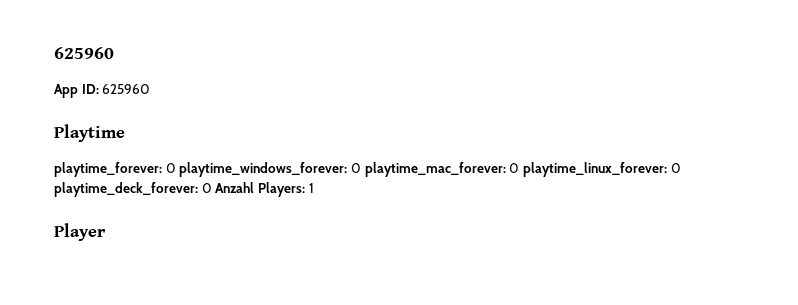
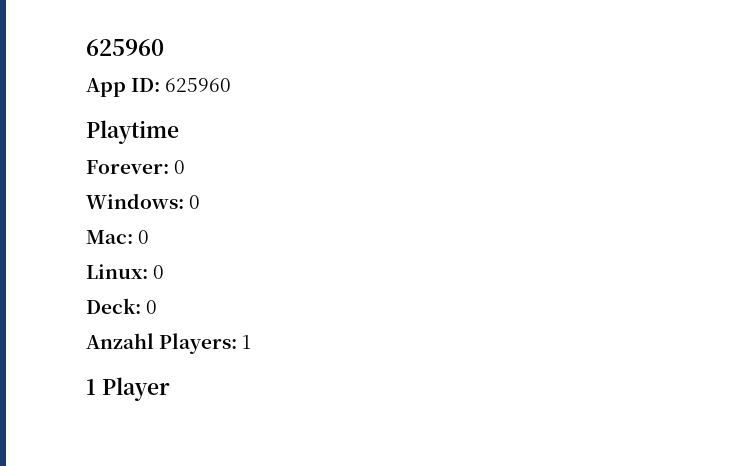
- playtime_forever: 0 playtime_windows_forever: 0 playtime_mac_forever: 0 playtime_linux_forever: 0 playtime_deck_forever: 0 Anzahl Players: 1
+ Forever: 0
+ Windows: 0
+ Mac: 0
+ Linux: 0
+ Deck: 0
+ Anzahl Players: 1
- Player
+ 1 Player

